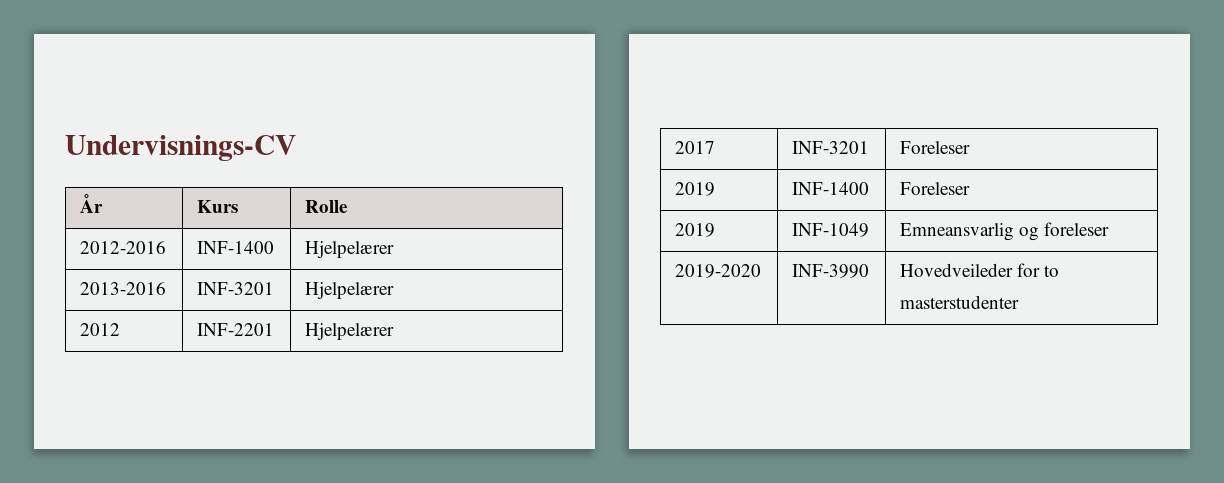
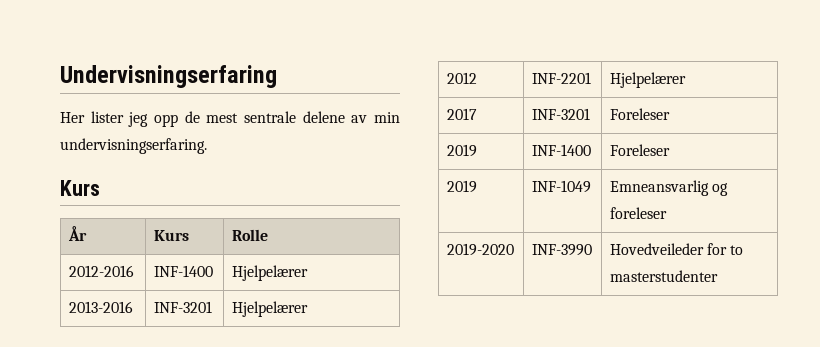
- Undervisnings-CV
+ Undervisningserfaring
+ Her lister jeg opp de mest sentrale delene av min undervisningserfaring.
+ Kurs

